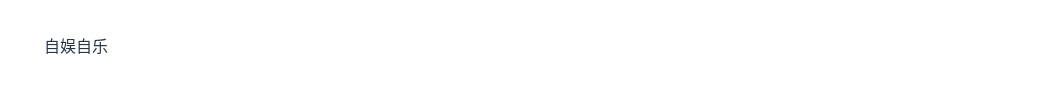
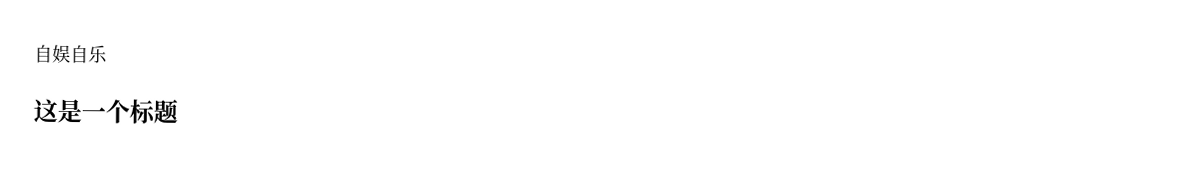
+ 这是一个标题

